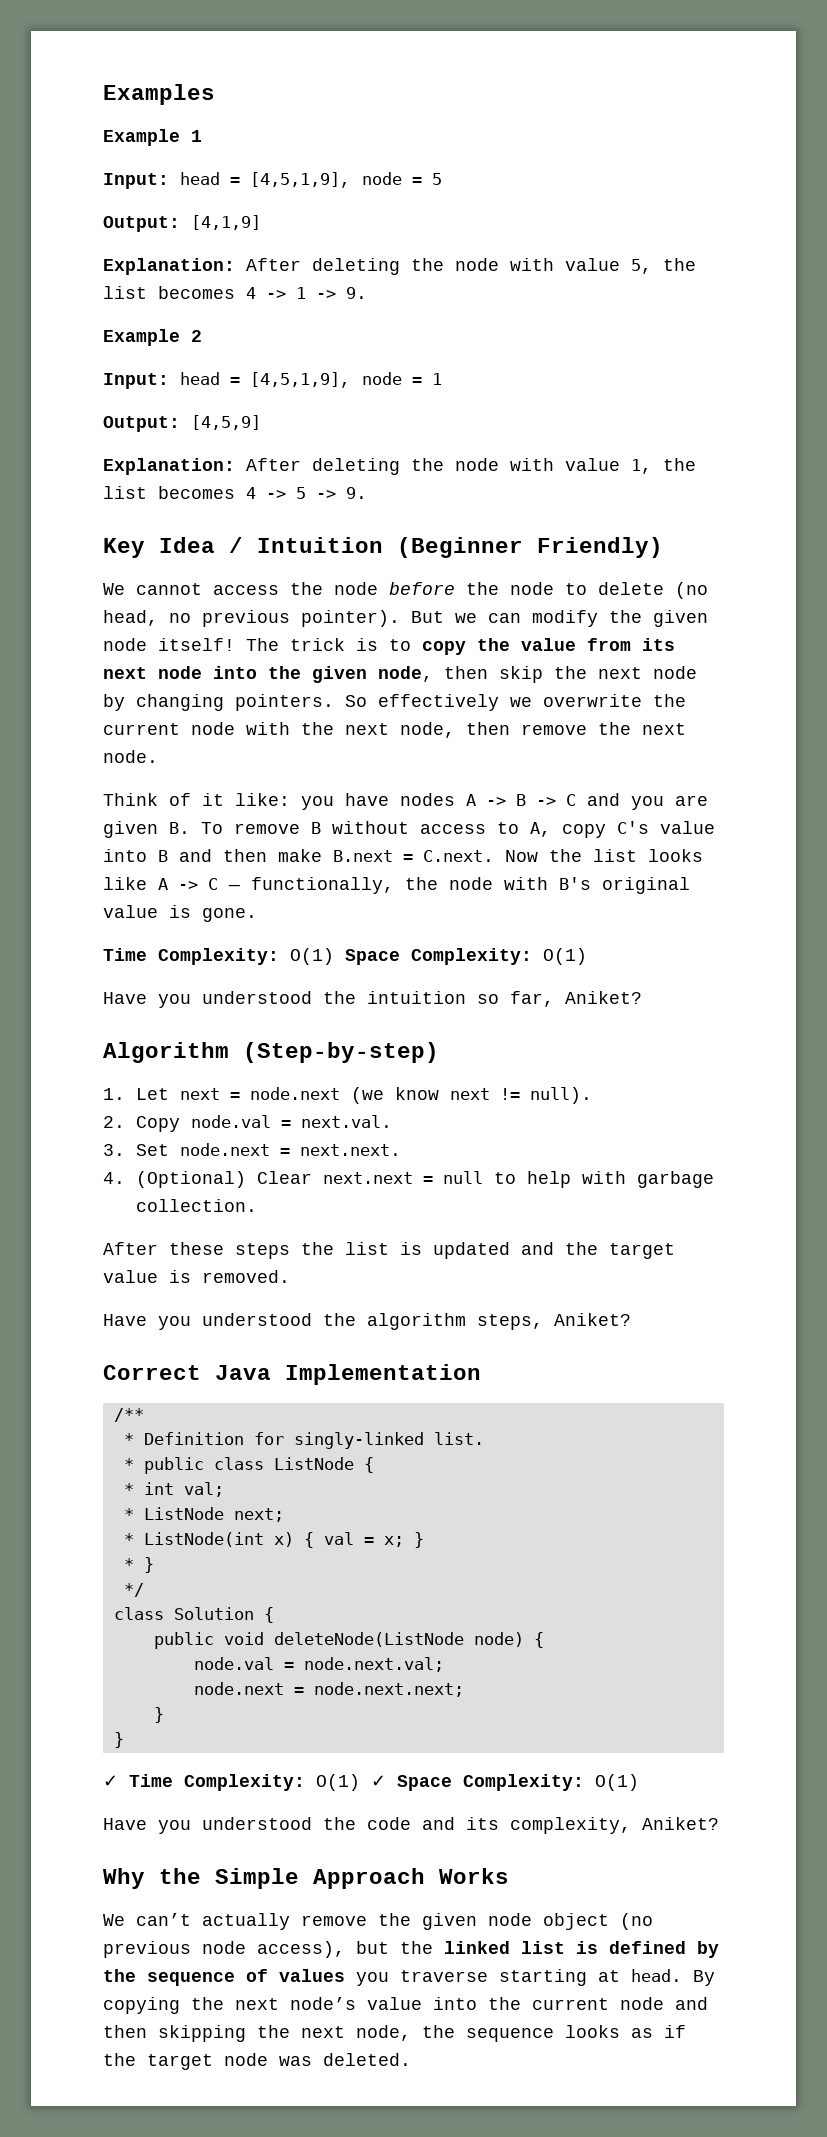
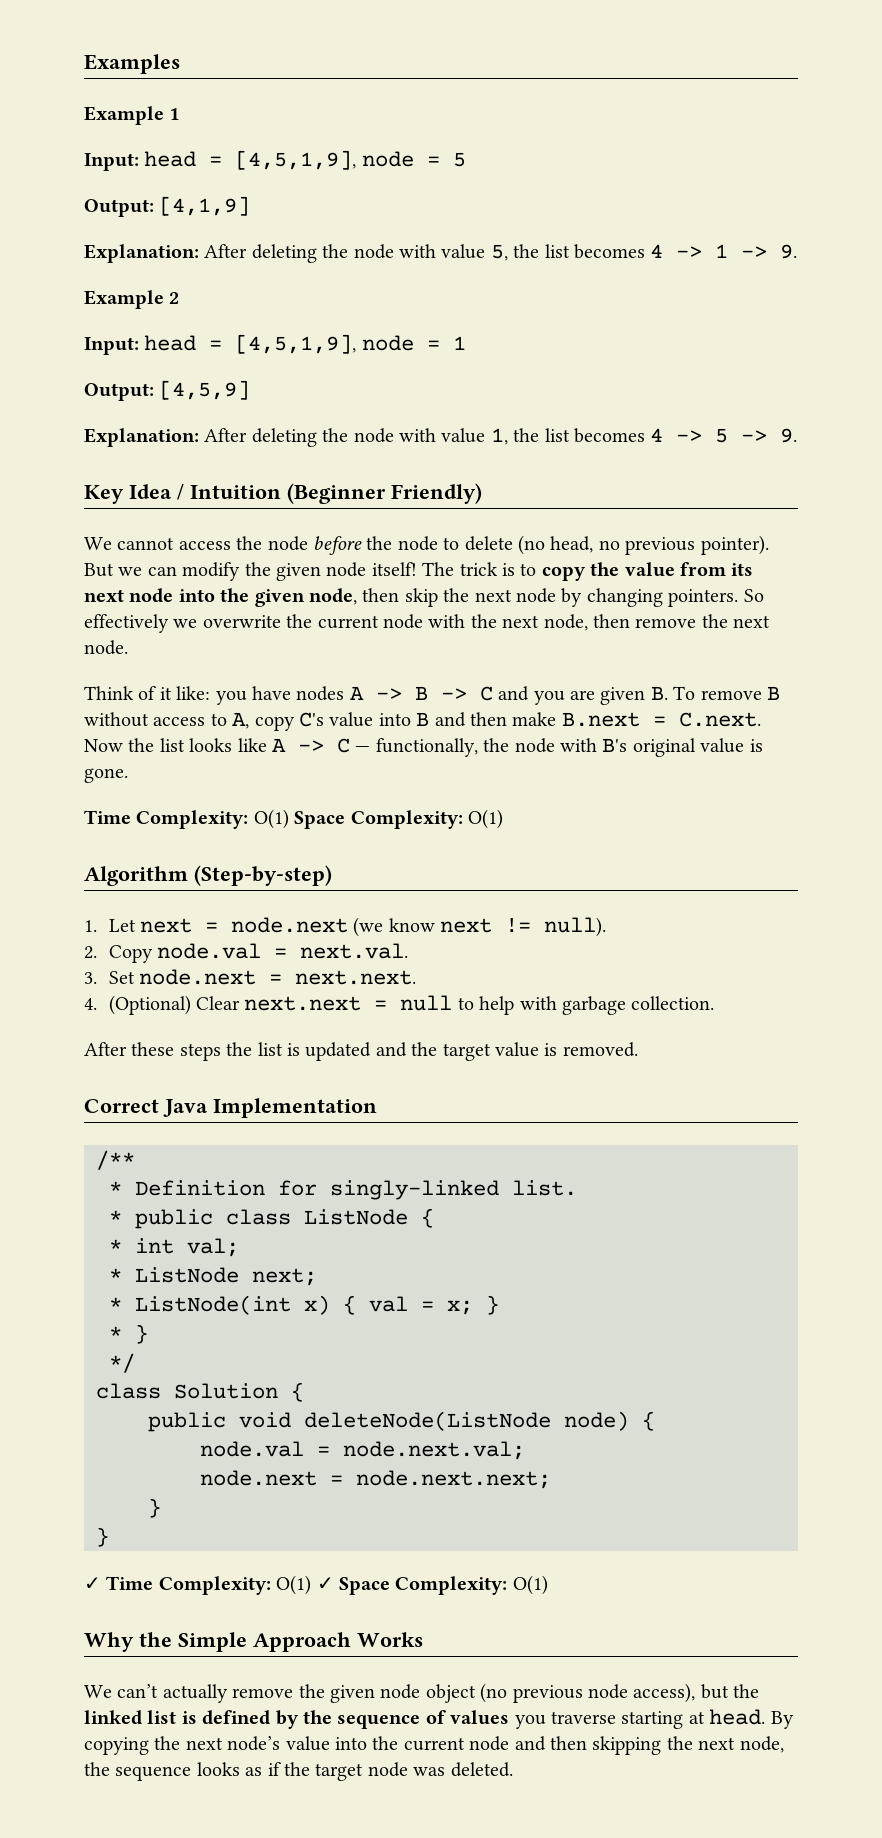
- Have you understood the intuition so far, Aniket?
- Have you understood the algorithm steps, Aniket?
- Have you understood the code and its complexity, Aniket?

